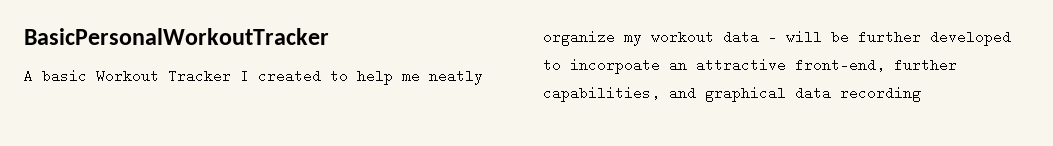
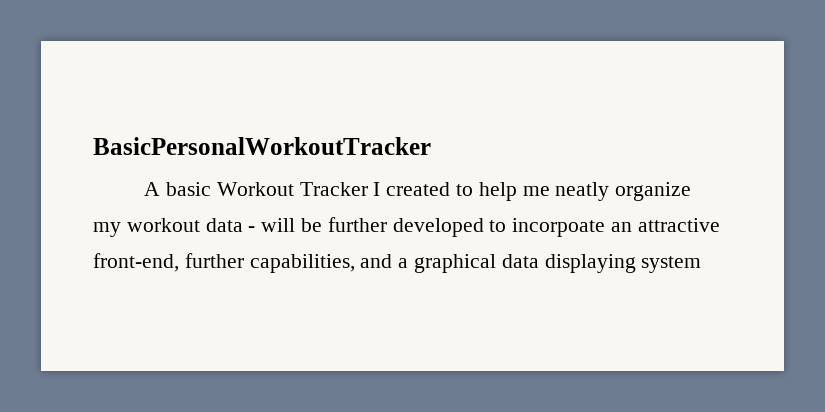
- A basic Workout Tracker I created to help me neatly organize my workout data - will be further developed to incorpoate an attractive front-end, further capabilities, and graphical data recording
+ A basic Workout Tracker I created to help me neatly organize my workout data - will be further developed to incorpoate an attractive front-end, further capabilities, and a graphical data displaying system

